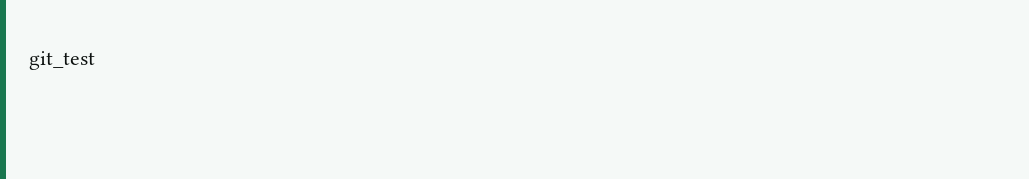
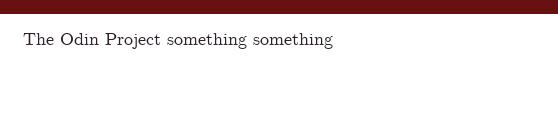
- git_test
+ The Odin Project something something

